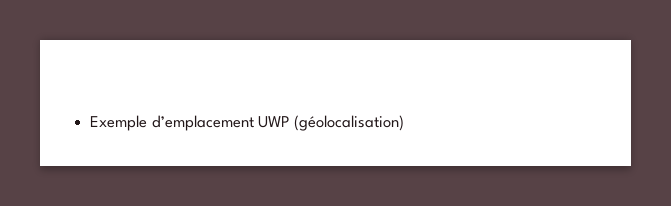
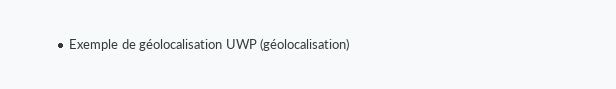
- Exemple d’emplacement UWP (géolocalisation)
+ Exemple de géolocalisation UWP (géolocalisation)

